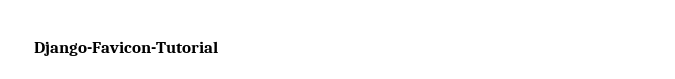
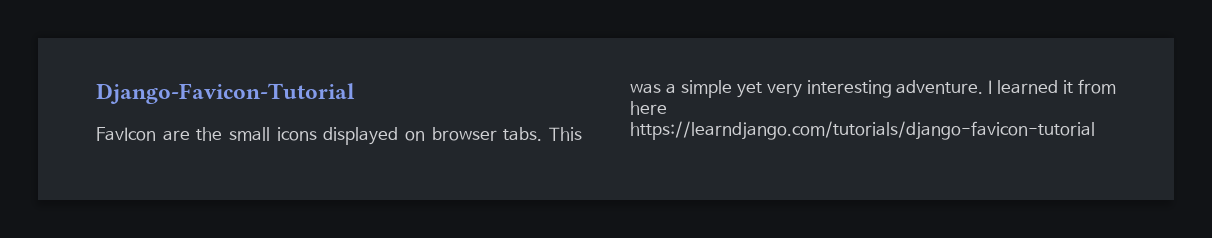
+ FavIcon are the small icons displayed on browser tabs. This was a simple yet very interesting adventure. I learned it from here https://learndjango.com/tutorials/django-favicon-tutorial

